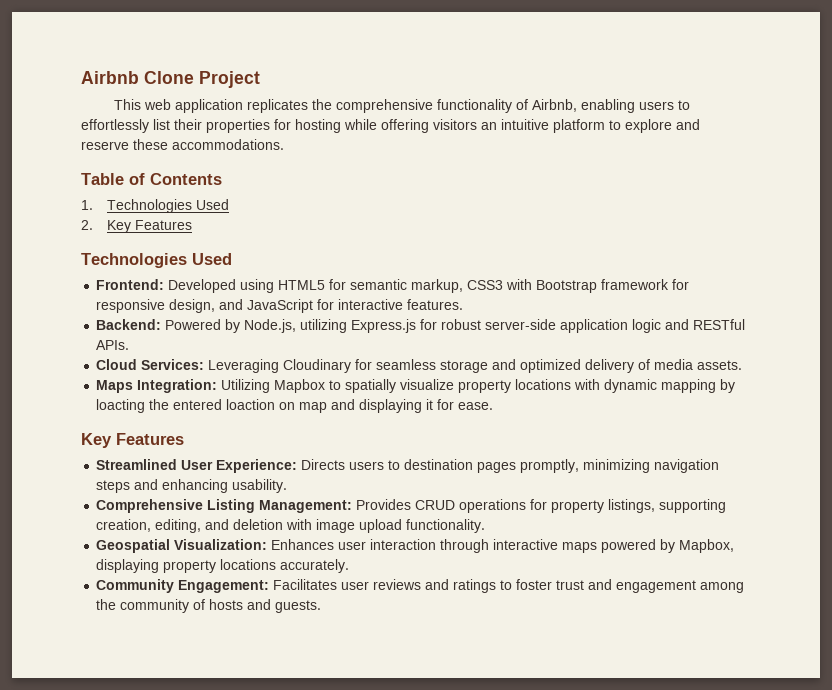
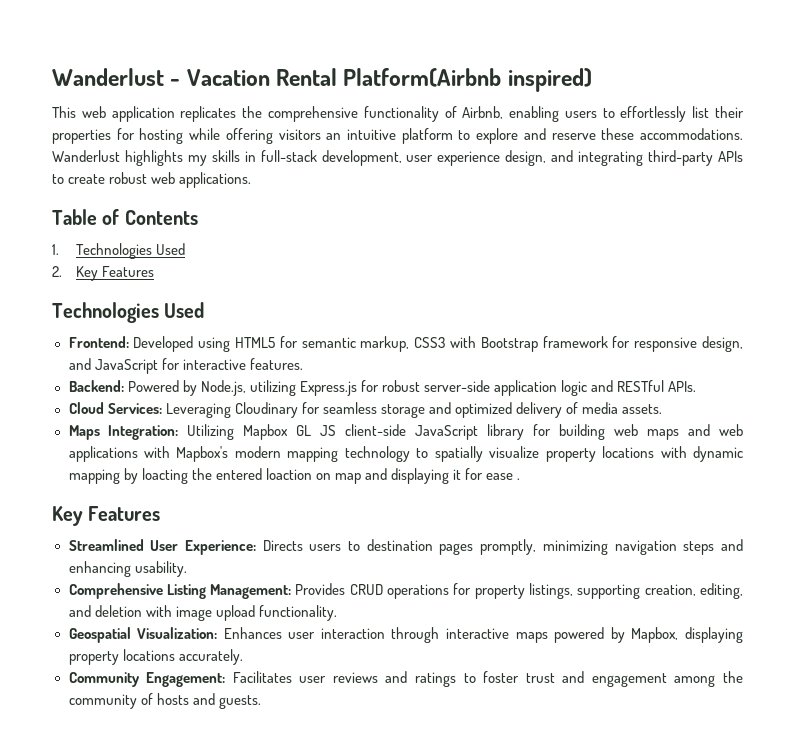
- Airbnb Clone Project
+ Wanderlust - Vacation Rental Platform(Airbnb inspired)
+ Wanderlust highlights my skills in full-stack development, user experience design, and integrating third-party APIs to create robust web applications.
- Maps Integration: Utilizing Mapbox to spatially visualize property locations with dynamic mapping by loacting the entered loaction on map and displaying it for ease.
+ Maps Integration: Utilizing Mapbox GL JS client-side JavaScript library for building web maps and web applications with Mapbox's modern mapping technology to spatially visualize property locations with dynamic mapping by loacting the entered loaction on map and displaying it for ease .

